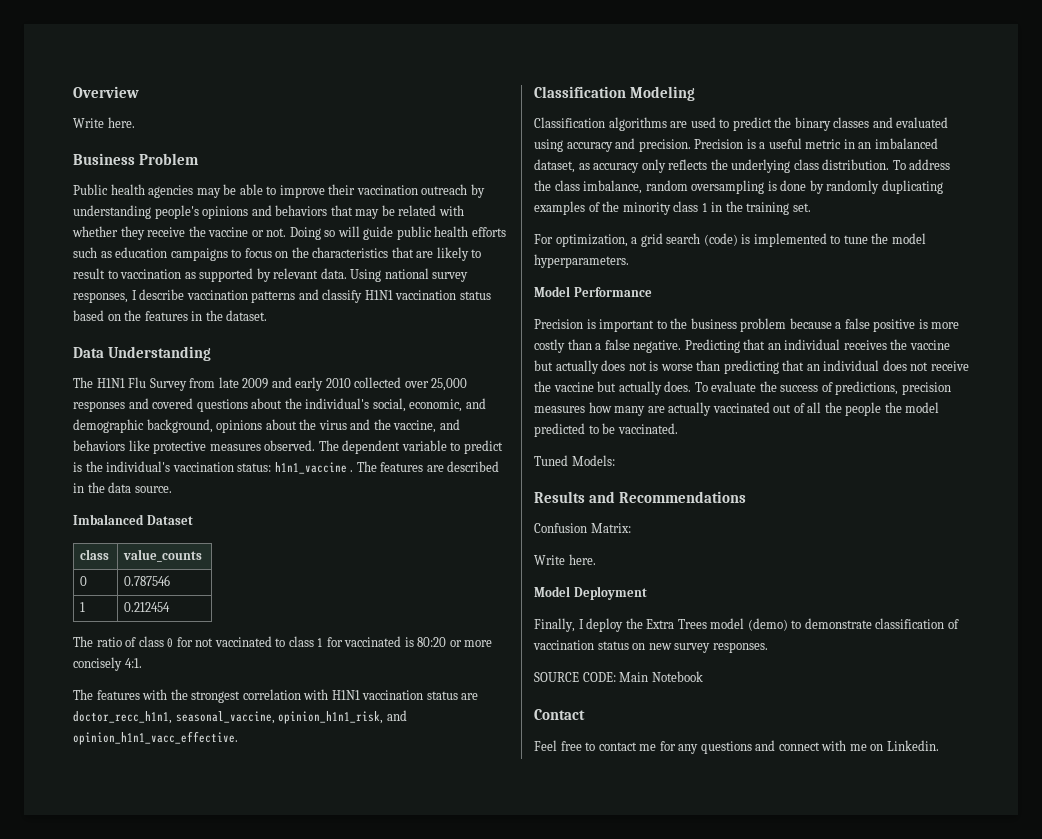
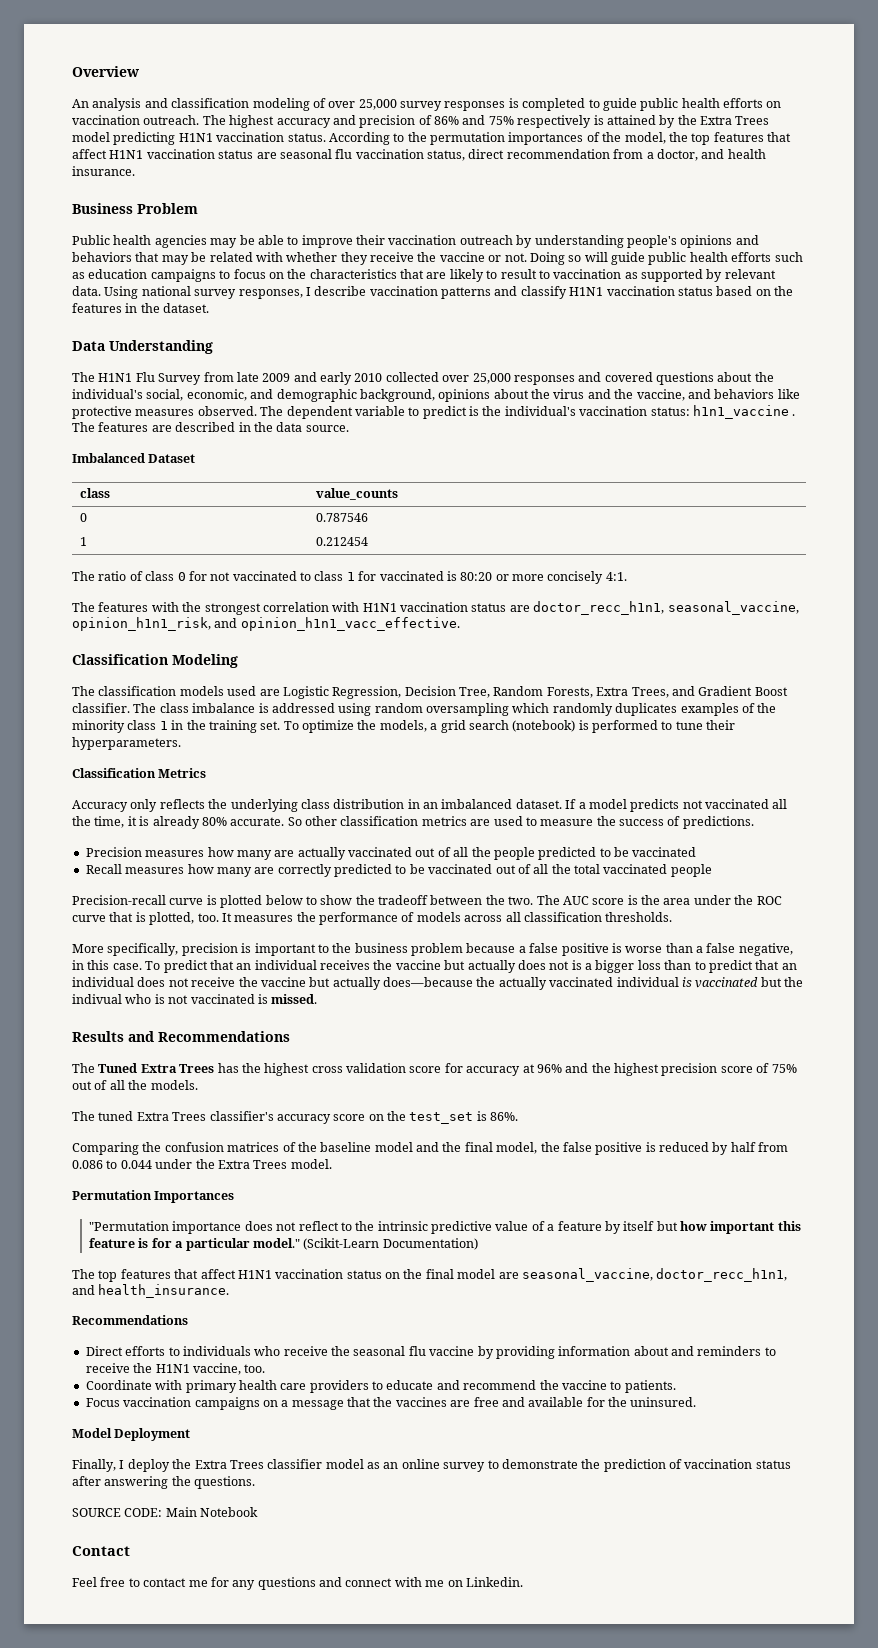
  Overview
- Write here.
+ An analysis and classification modeling of over 25,000 survey responses is completed to guide public health efforts on vaccination outreach. The highest accuracy and precision of 86% and 75% respectively is attained by the Extra Trees model predicting H1N1 vaccination status. According to the permutation importances of the model, the top features that affect H1N1 vaccination status are seasonal flu vaccination status, direct recommendation from a doctor, and health insurance.
- Classification algorithms are used to predict the binary classes and evaluated using accuracy and precision. Precision is a useful metric in an imbalanced dataset, as accuracy only reflects the underlying class distribution. To address the class imbalance, random oversampling is done by randomly duplicating examples of the minority class 1 in the training set.
- For optimization, a grid search (code) is implemented to tune the model hyperparameters.
- Model Performance
- Precision is important to the business problem because a false positive is more costly than a false negative. Predicting that an individual receives the vaccine but actually does not is worse than predicting that an individual does not receive the vaccine but actually does. To evaluate the success of predictions, precision measures how many are actually vaccinated out of all the people the model predicted to be vaccinated.
- Tuned Models:
+ The classification models used are Logistic Regression, Decision Tree, Random Forests, Extra Trees, and Gradient Boost classifier. The class imbalance is addressed using random oversampling which randomly duplicates examples of the minority class 1 in the training set. To optimize the models, a grid search (notebook) is performed to tune their hyperparameters.
+ Classification Metrics
+ Accuracy only reflects the underlying class distribution in an imbalanced dataset. If a model predicts not vaccinated all the time, it is already 80% accurate. So other classification metrics are used to measure the success of predictions.
+ Precision measures how many are actually vaccinated out of all the people predicted to be vaccinated
+ Recall measures how many are correctly predicted to be vaccinated out of all the total vaccinated people
+ Precision-recall curve is plotted below to show the tradeoff between the two. The AUC score is the area under the ROC curve that is plotted, too. It measures the performance of models across all classification thresholds.
+ More specifically, precision is important to the business problem because a false positive is worse than a false negative, in this case. To predict that an individual receives the vaccine but actually does not is a bigger loss than to predict that an individual does not receive the vaccine but actually does—because the actually vaccinated individual is vaccinated but the indivual who is not vaccinated is missed.
  Results and Recommendations
- Confusion Matrix:
- Write here.
+ The Tuned Extra Trees has the highest cross validation score for accuracy at 96% and the highest precision score of 75% out of all the models.
+ The tuned Extra Trees classifier's accuracy score on the test_set is 86%.
+ Comparing the confusion matrices of the baseline model and the final model, the false positive is reduced by half from 0.086 to 0.044 under the Extra Trees model.
+ Permutation Importances
+ "Permutation importance does not reflect to the intrinsic predictive value of a feature by itself but how important this feature is for a particular model." (Scikit-Learn Documentation)
+ The top features that affect H1N1 vaccination status on the final model are seasonal_vaccine, doctor_recc_h1n1, and health_insurance.
+ Recommendations
+ Direct efforts to individuals who receive the seasonal flu vaccine by providing information about and reminders to receive the H1N1 vaccine, too.
+ Coordinate with primary health care providers to educate and recommend the vaccine to patients.
+ Focus vaccination campaigns on a message that the vaccines are free and available for the uninsured.
- Finally, I deploy the Extra Trees model (demo) to demonstrate classification of vaccination status on new survey responses.
+ Finally, I deploy the Extra Trees classifier model as an online survey to demonstrate the prediction of vaccination status after answering the questions.

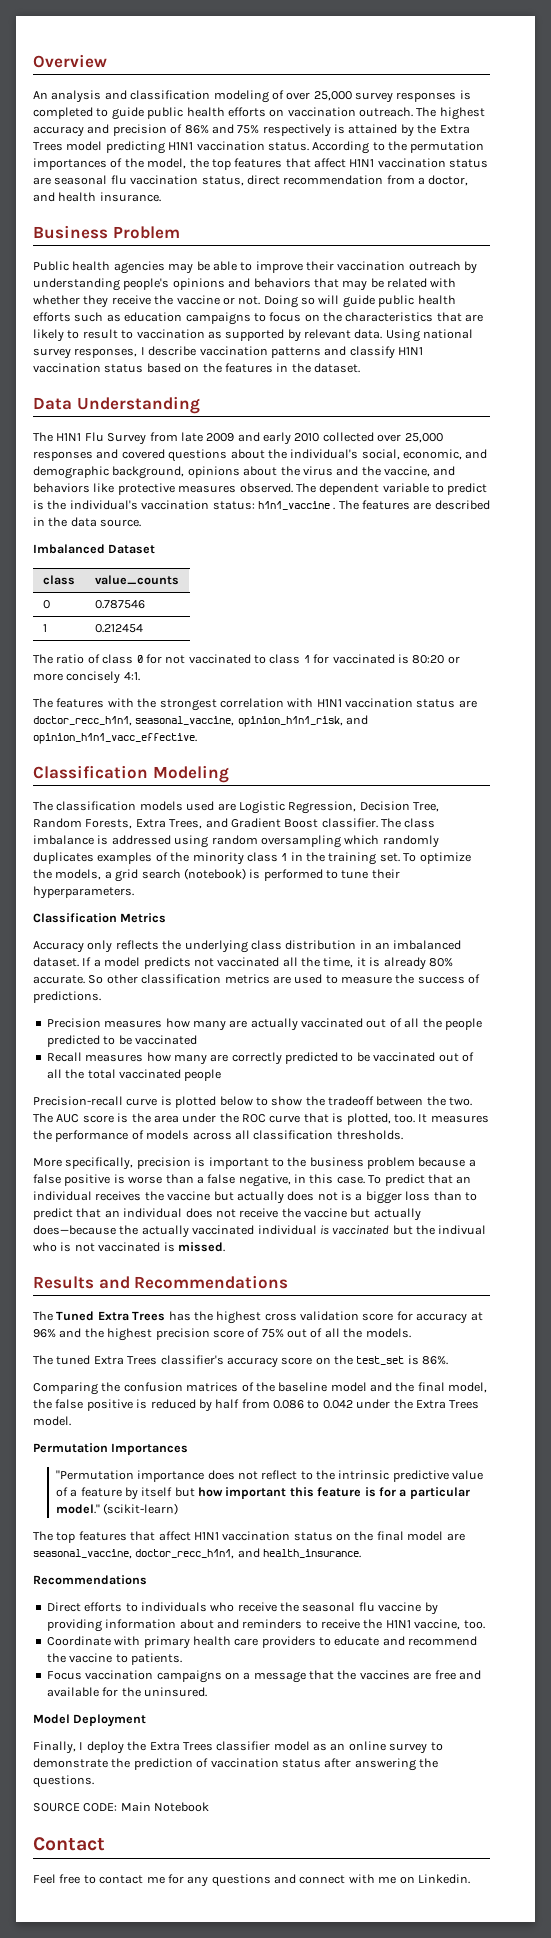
- Comparing the confusion matrices of the baseline model and the final model, the false positive is reduced by half from 0.086 to 0.044 under the Extra Trees model.
+ Comparing the confusion matrices of the baseline model and the final model, the false positive is reduced by half from 0.086 to 0.042 under the Extra Trees model.
- (Scikit-Learn Documentation)
+ (scikit-learn)

